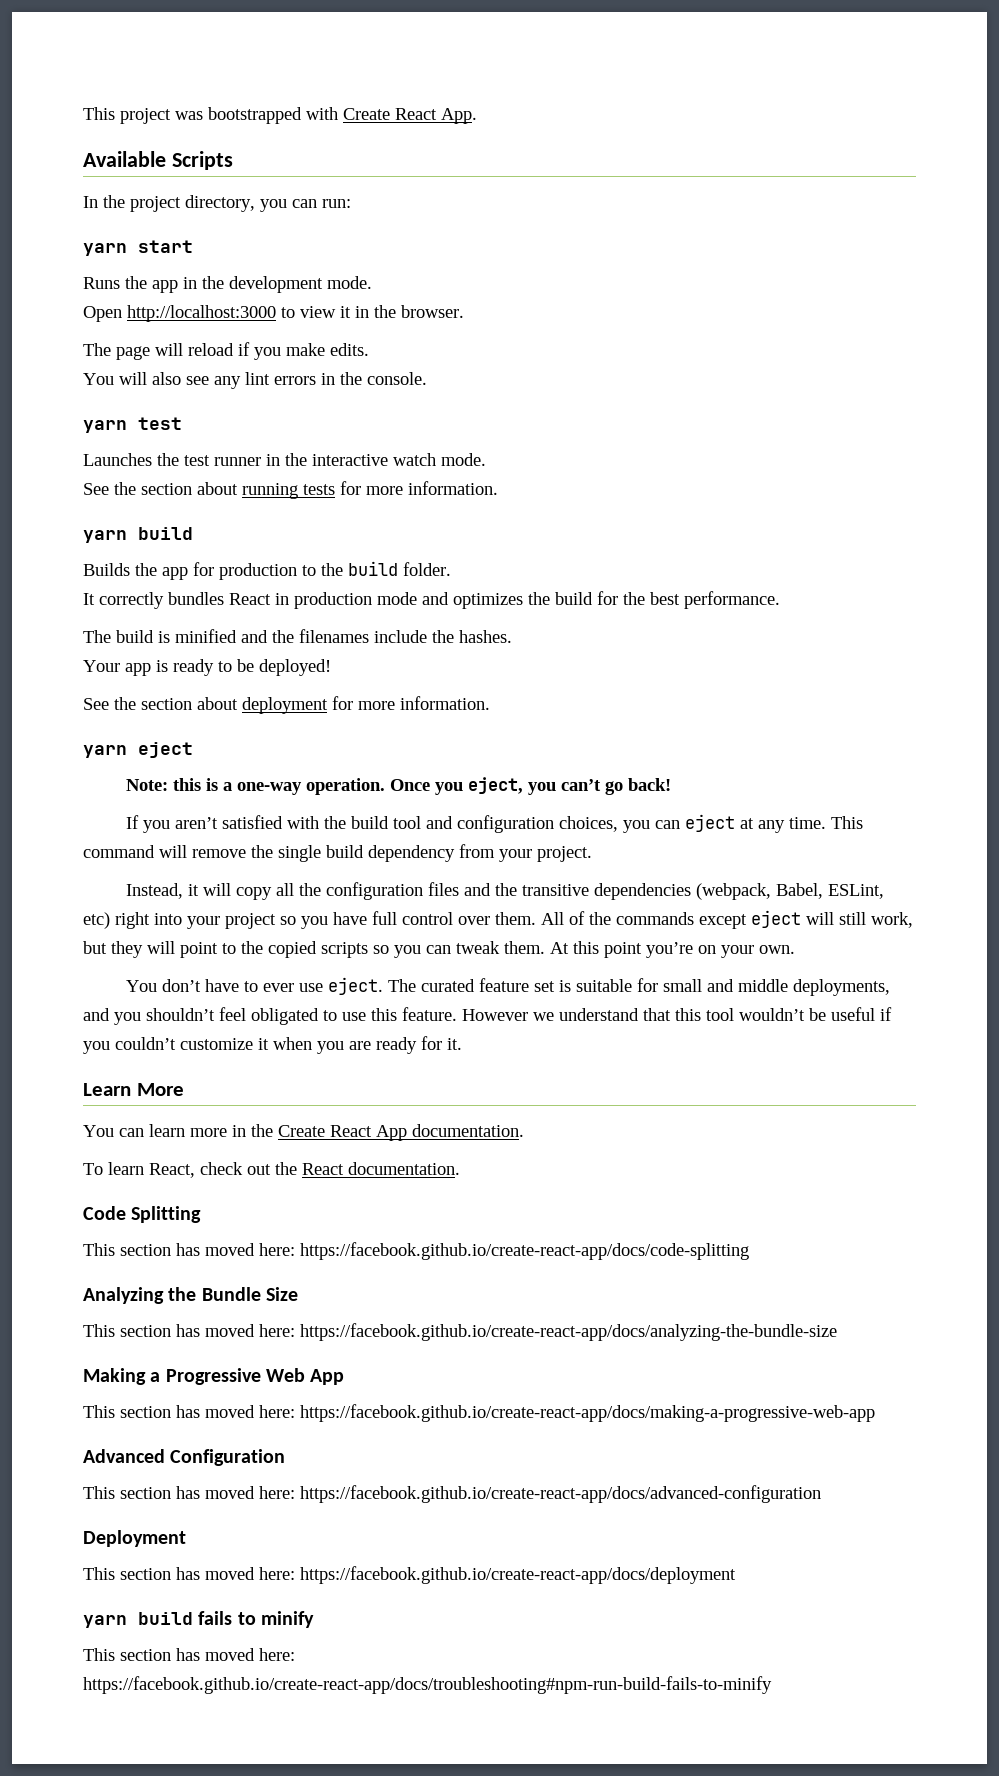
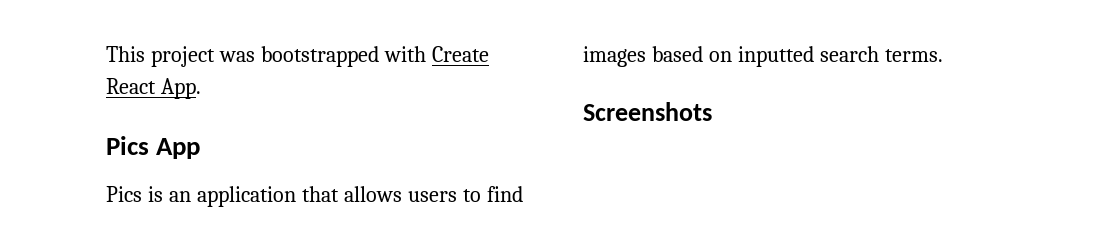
- Available Scripts
- In the project directory, you can run:
- yarn start
- Runs the app in the development mode.
- Open http://localhost:3000 to view it in the browser.
- The page will reload if you make edits.
- You will also see any lint errors in the console.
- yarn test
- Launches the test runner in the interactive watch mode.
- See the section about running tests for more information.
- yarn build
- Builds the app for production to the build folder.
- It correctly bundles React in production mode and optimizes the build for the best performance.
- The build is minified and the filenames include the hashes.
- Your app is ready to be deployed!
- See the section about deployment for more information.
- yarn eject
- Note: this is a one-way operation. Once you eject, you can’t go back!
- If you aren’t satisfied with the build tool and configuration choices, you can eject at any time. This command will remove the single build dependency from your project.
- Instead, it will copy all the configuration files and the transitive dependencies (webpack, Babel, ESLint, etc) right into your project so you have full control over them. All of the commands except eject will still work, but they will point to the copied scripts so you can tweak them. At this point you’re on your own.
- You don’t have to ever use eject. The curated feature set is suitable for small and middle deployments, and you shouldn’t feel obligated to use this feature. However we understand that this tool wouldn’t be useful if you couldn’t customize it when you are ready for it.
- Learn More
- You can learn more in the Create React App documentation.
- To learn React, check out the React documentation.
- Code Splitting
- This section has moved here: https://facebook.github.io/create-react-app/docs/code-splitting
- Analyzing the Bundle Size
- This section has moved here: https://facebook.github.io/create-react-app/docs/analyzing-the-bundle-size
- Making a Progressive Web App
- This section has moved here: https://facebook.github.io/create-react-app/docs/making-a-progressive-web-app
- Advanced Configuration
- This section has moved here: https://facebook.github.io/create-react-app/docs/advanced-configuration
- Deployment
- This section has moved here: https://facebook.github.io/create-react-app/docs/deployment
- yarn build fails to minify
- This section has moved here: https://facebook.github.io/create-react-app/docs/troubleshooting#npm-run-build-fails-to-minify
+ Pics App
+ Pics is an application that allows users to find images based on inputted search terms.
+ Screenshots

